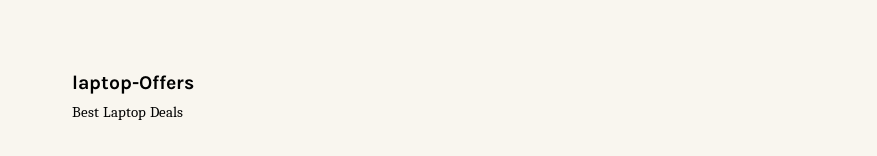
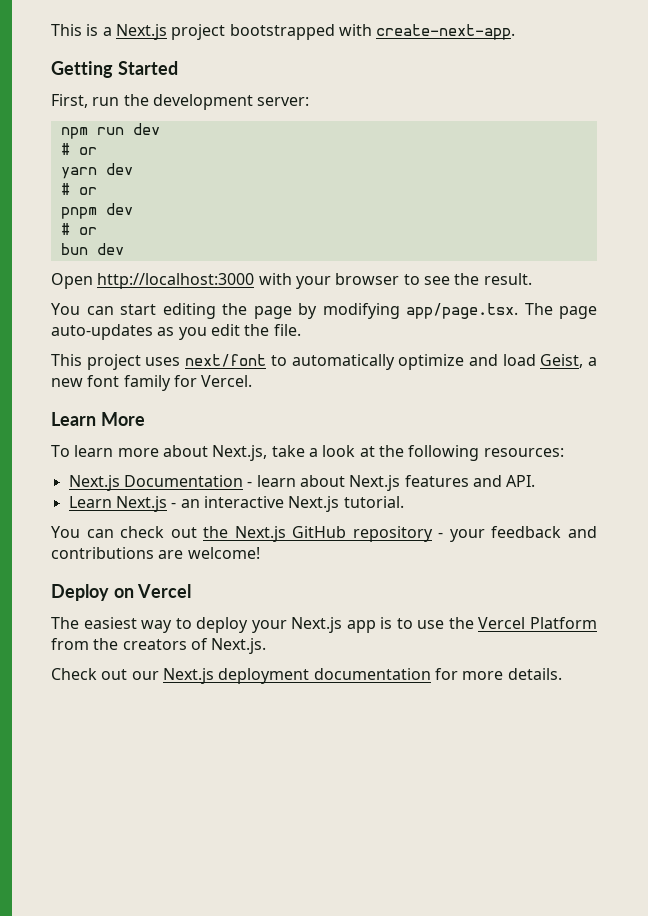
- laptop-Offers
- Best Laptop Deals
+ This is a Next.js project bootstrapped with create-next-app.
+ Getting Started
+ First, run the development server:
+ npm run dev
+ # or
+ yarn dev
+ # or
+ pnpm dev
+ # or
+ bun dev
+ Open http://localhost:3000 with your browser to see the result.
+ You can start editing the page by modifying app/page.tsx. The page auto-updates as you edit the file.
+ This project uses next/font to automatically optimize and load Geist, a new font family for Vercel.
+ Learn More
+ To learn more about Next.js, take a look at the following resources:
+ Next.js Documentation - learn about Next.js features and API.
+ Learn Next.js - an interactive Next.js tutorial.
+ You can check out the Next.js GitHub repository - your feedback and contributions are welcome!
+ Deploy on Vercel
+ The easiest way to deploy your Next.js app is to use the Vercel Platform from the creators of Next.js.
+ Check out our Next.js deployment documentation for more details.

